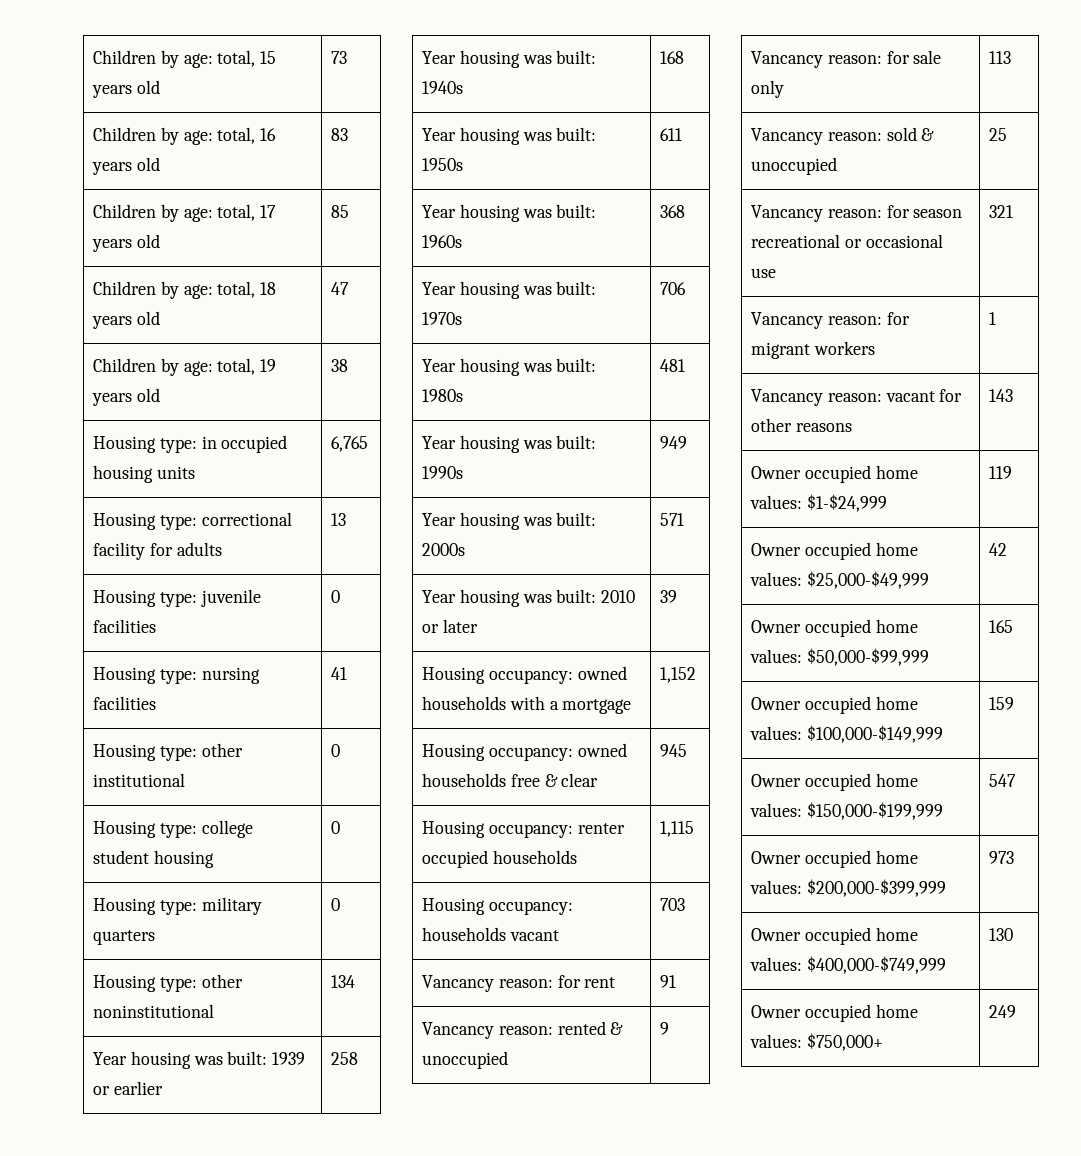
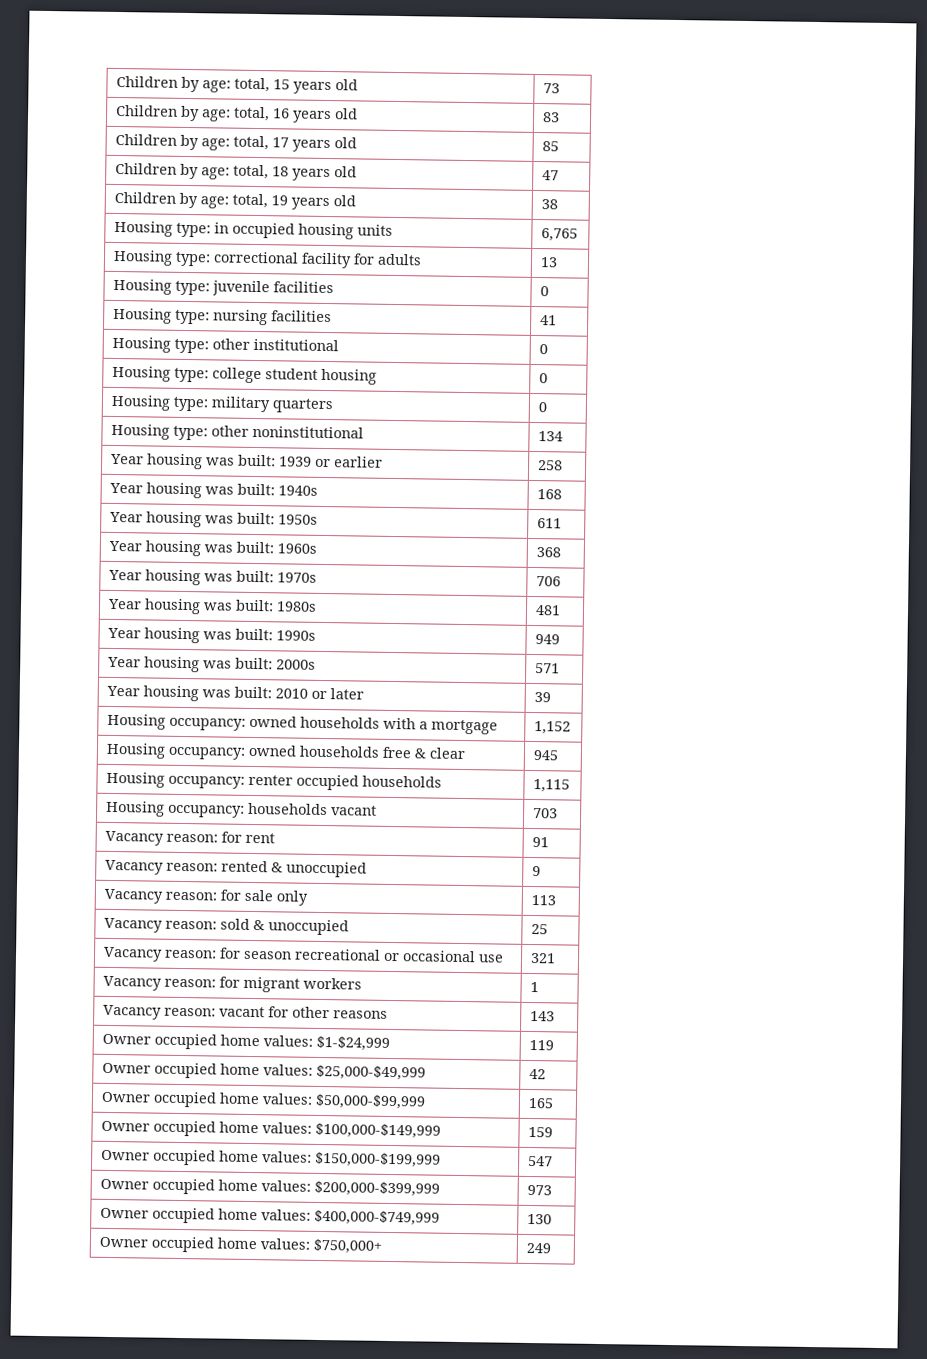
- Vancancy reason: for rent | 91
+ Vacancy reason: for rent | 91
- Vancancy reason: rented & unoccupied | 9
+ Vacancy reason: rented & unoccupied | 9
- Vancancy reason: for sale only | 113
+ Vacancy reason: for sale only | 113
- Vancancy reason: sold & unoccupied | 25
+ Vacancy reason: sold & unoccupied | 25
- Vancancy reason: for season recreational or occasional use | 321
+ Vacancy reason: for season recreational or occasional use | 321
- Vancancy reason: for migrant workers | 1
+ Vacancy reason: for migrant workers | 1
- Vancancy reason: vacant for other reasons | 143
+ Vacancy reason: vacant for other reasons | 143

